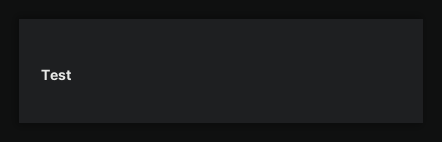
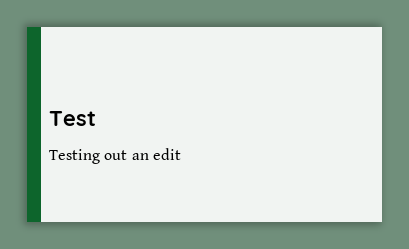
+ Testing out an edit

